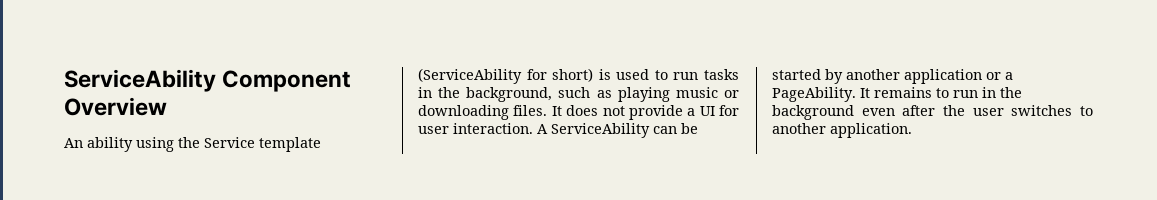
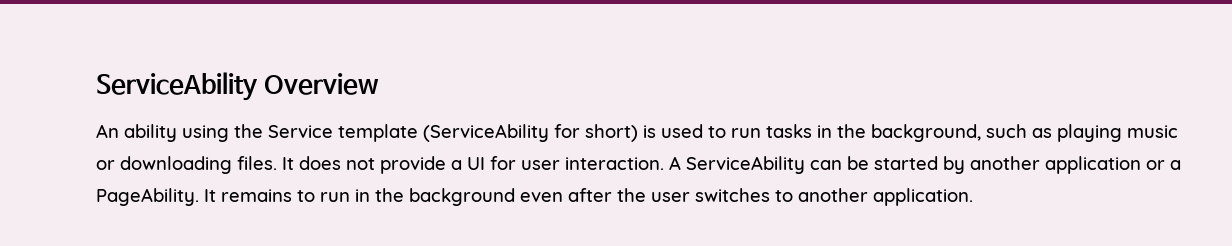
- ServiceAbility Component Overview
+ ServiceAbility Overview

